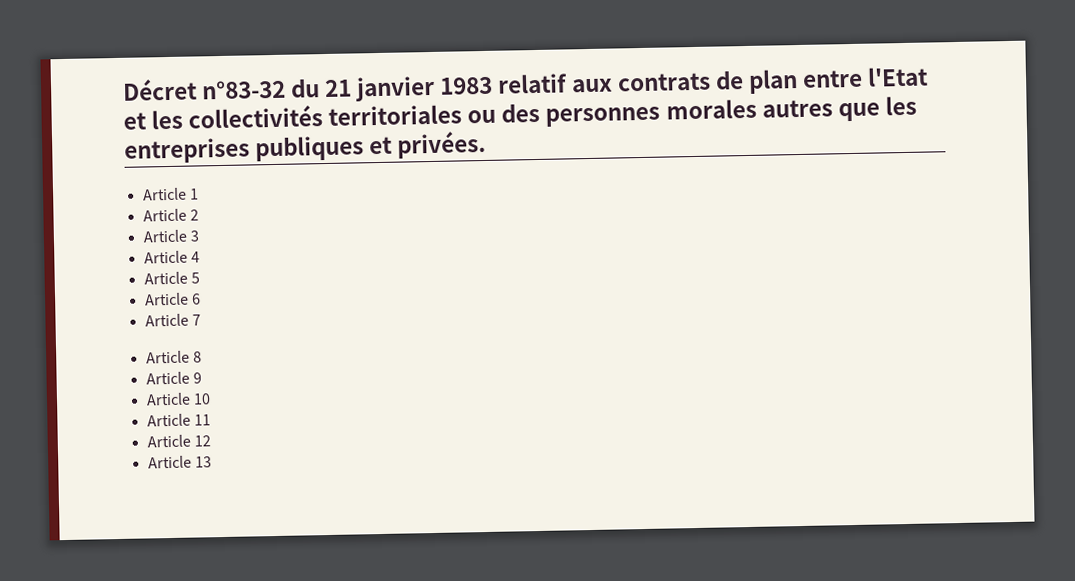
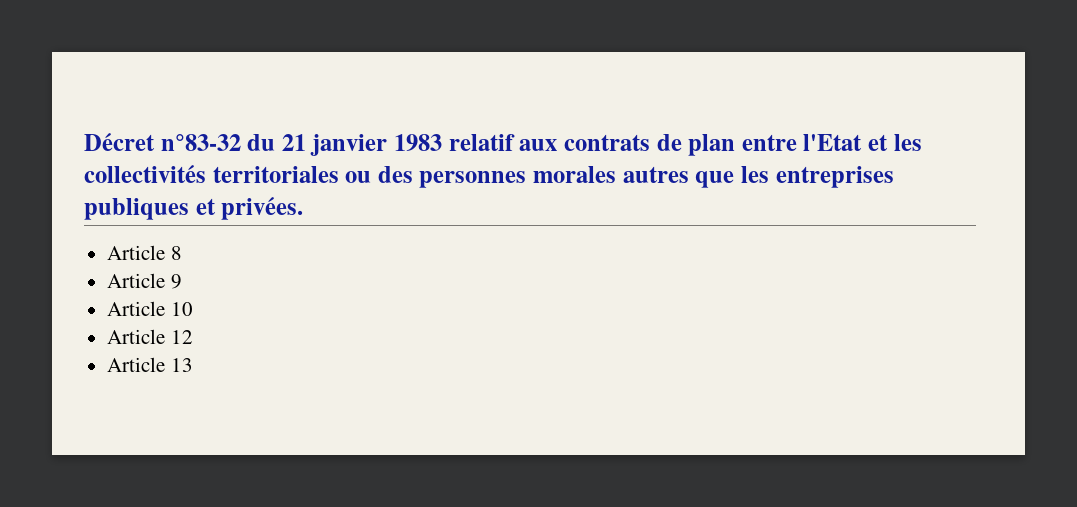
- Article 1
- Article 2
- Article 3
- Article 4
- Article 5
- Article 6
- Article 7
- Article 11

